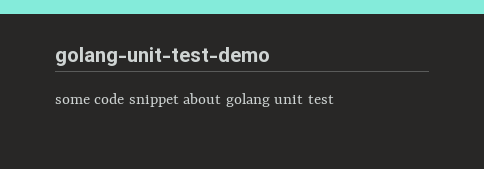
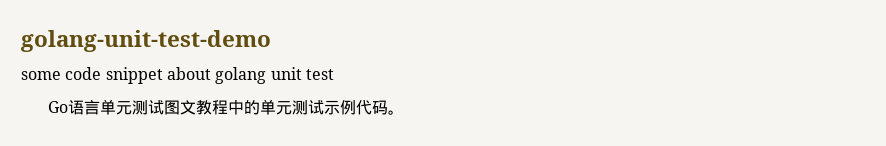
+ Go语言单元测试图文教程中的单元测试示例代码。

